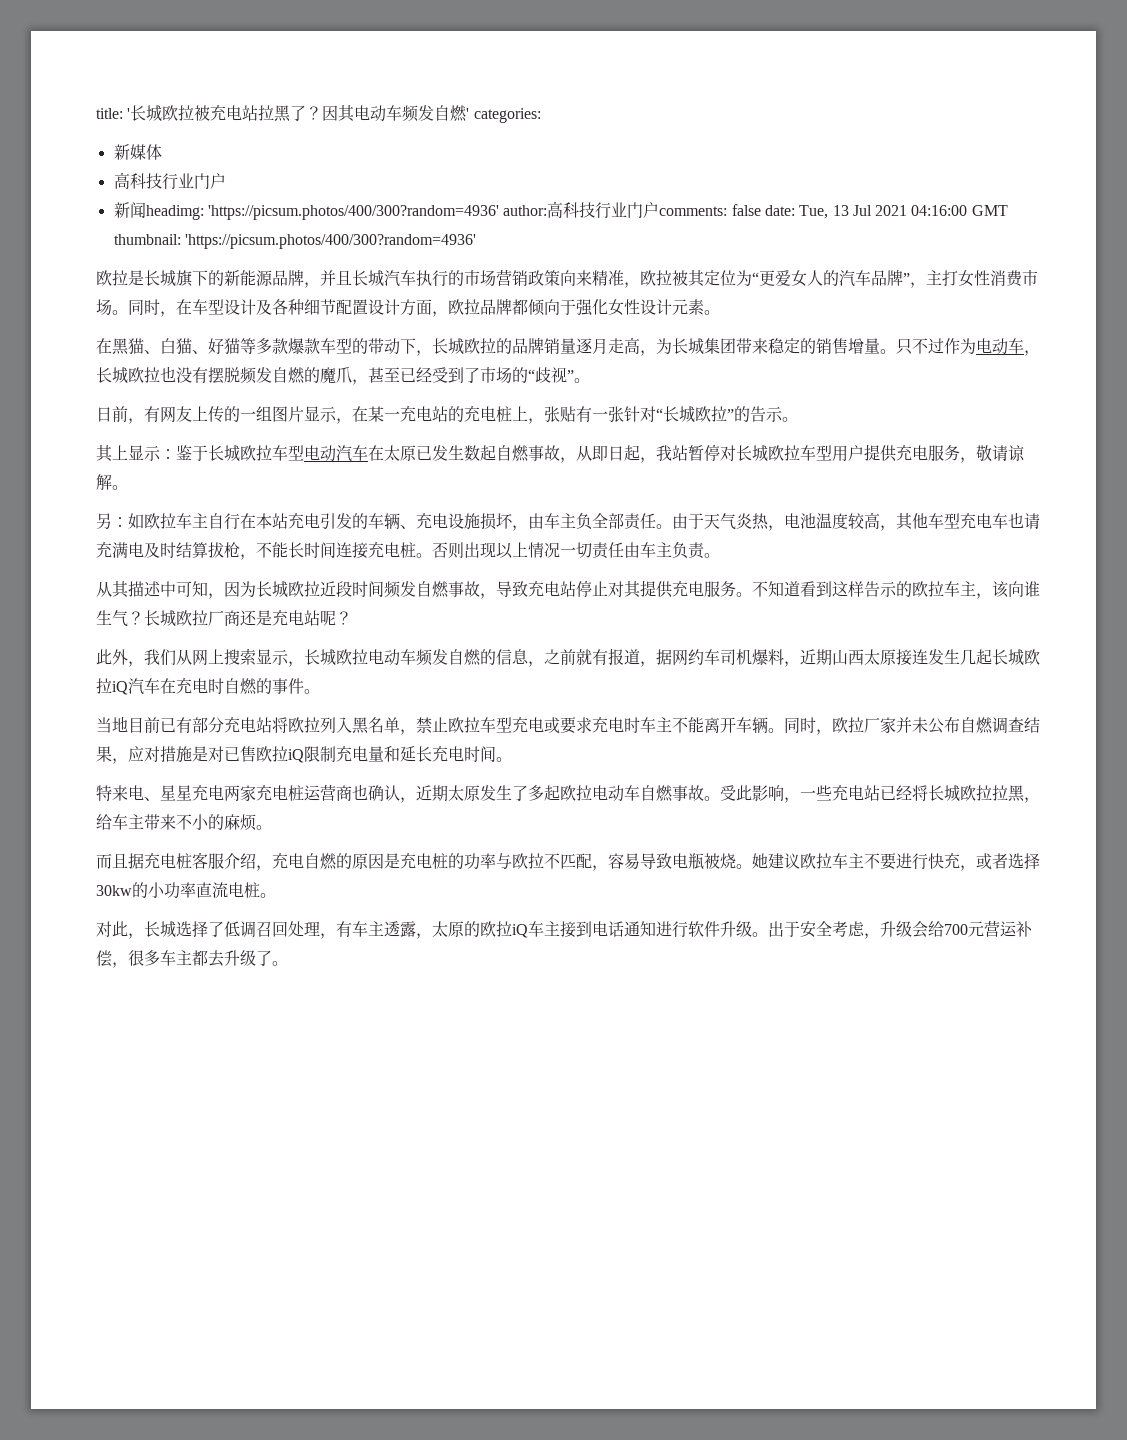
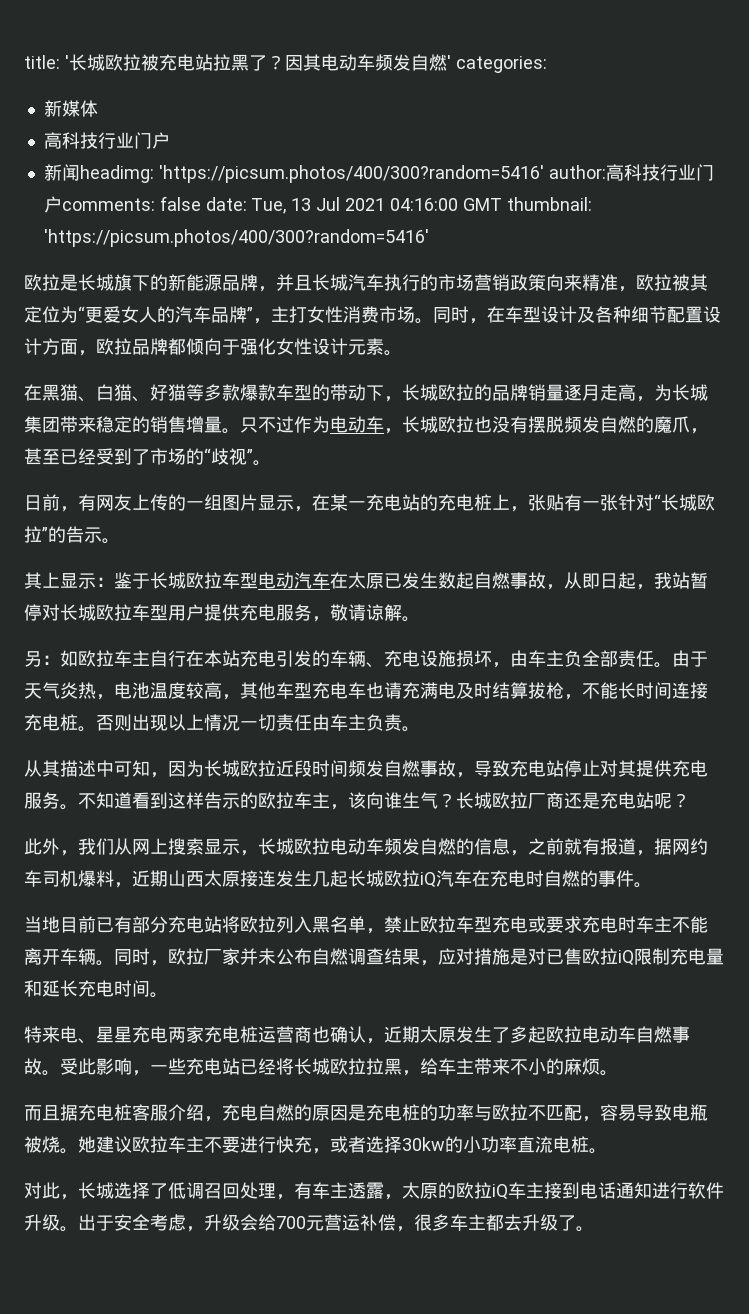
- 新闻headimg: 'https://picsum.photos/400/300?random=4936' author:高科技行业门户comments: false date: Tue, 13 Jul 2021 04:16:00 GMT thumbnail: 'https://picsum.photos/400/300?random=4936'
+ 新闻headimg: 'https://picsum.photos/400/300?random=5416' author:高科技行业门户comments: false date: Tue, 13 Jul 2021 04:16:00 GMT thumbnail: 'https://picsum.photos/400/300?random=5416'

